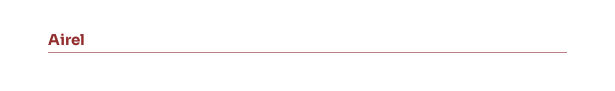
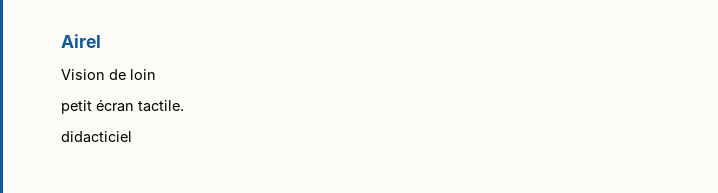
+ Vision de loin
+ petit écran tactile.
+ didacticiel

